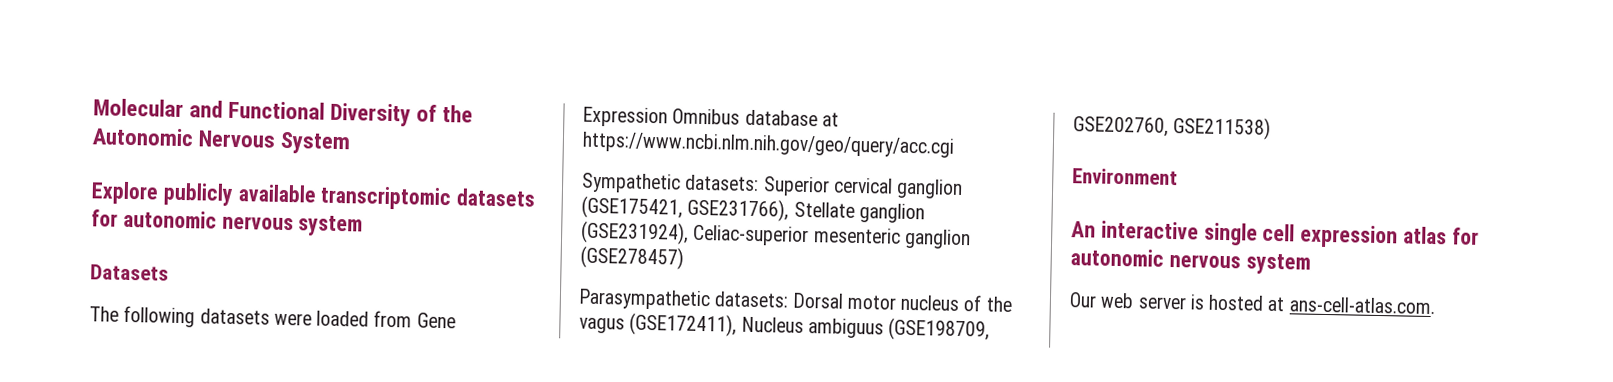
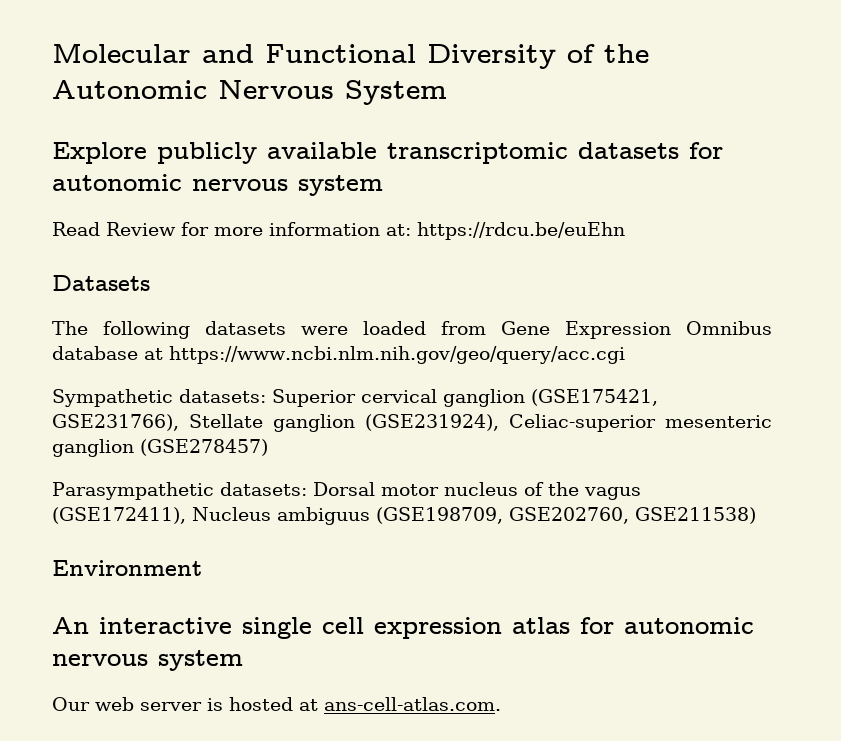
+ Read Review for more information at: https://rdcu.be/euEhn

